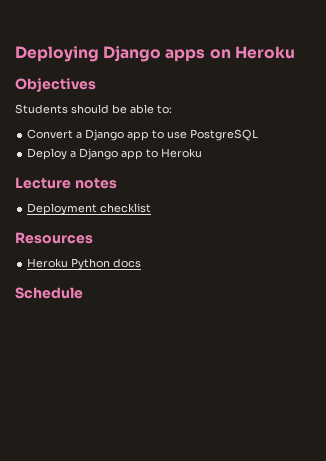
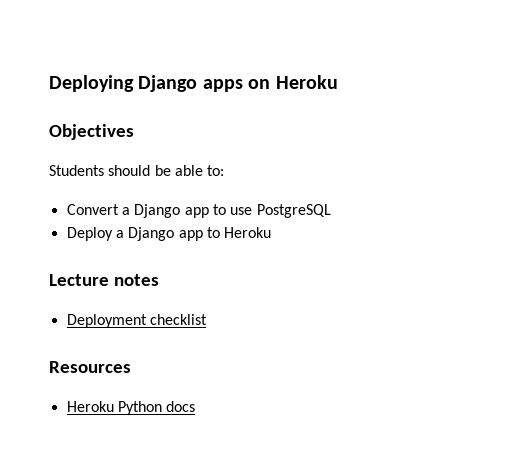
- Schedule

